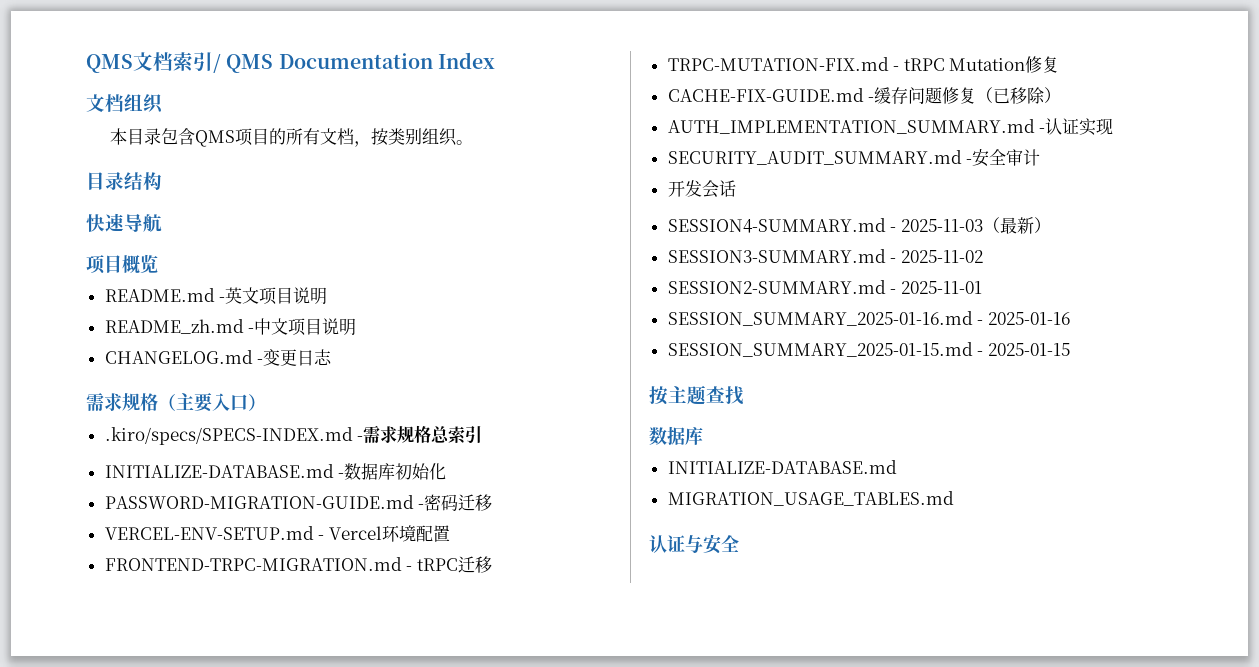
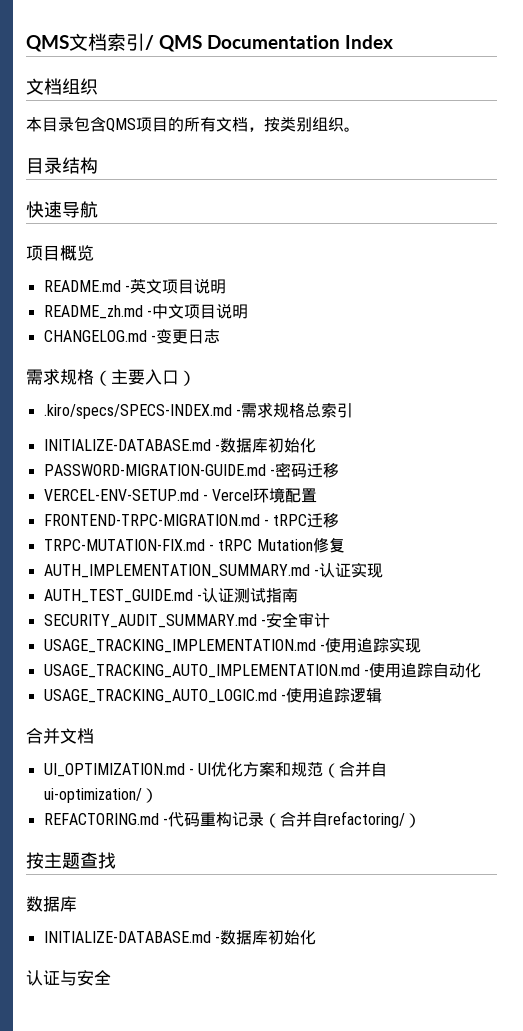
- CACHE-FIX-GUIDE.md -缓存问题修复（已移除）
+ AUTH_TEST_GUIDE.md -认证测试指南
- 开发会话
- SESSION4-SUMMARY.md - 2025-11-03（最新）
- SESSION3-SUMMARY.md - 2025-11-02
- SESSION2-SUMMARY.md - 2025-11-01
- SESSION_SUMMARY_2025-01-16.md - 2025-01-16
- SESSION_SUMMARY_2025-01-15.md - 2025-01-15
+ USAGE_TRACKING_IMPLEMENTATION.md -使用追踪实现
+ USAGE_TRACKING_AUTO_IMPLEMENTATION.md -使用追踪自动化
+ USAGE_TRACKING_AUTO_LOGIC.md -使用追踪逻辑
+ 合并文档
+ UI_OPTIMIZATION.md - UI优化方案和规范（合并自ui-optimization/）
+ REFACTORING.md -代码重构记录（合并自refactoring/）
  按主题查找
  数据库
- INITIALIZE-DATABASE.md
- MIGRATION_USAGE_TABLES.md
+ INITIALIZE-DATABASE.md -数据库初始化

